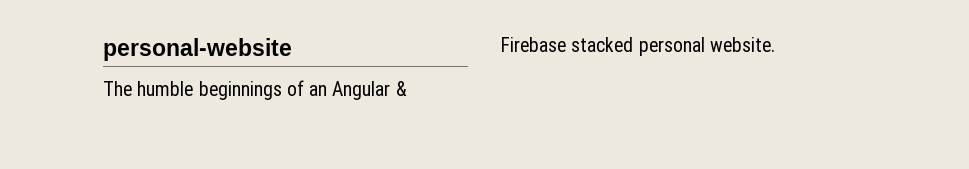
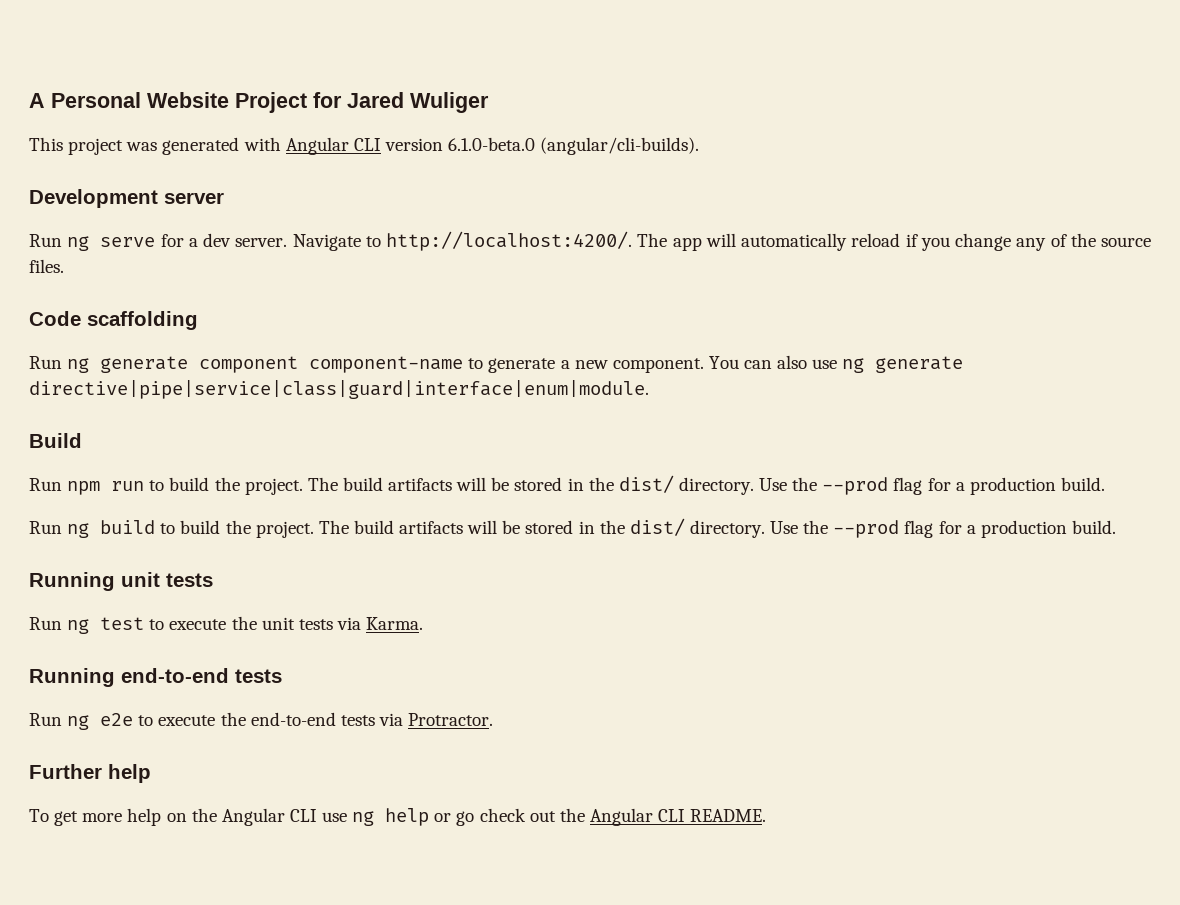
- personal-website
- The humble beginnings of an Angular & Firebase stacked personal website.
+ A Personal Website Project for Jared Wuliger
+ This project was generated with Angular CLI version 6.1.0-beta.0 (angular/cli-builds).
+ Development server
+ Run ng serve for a dev server. Navigate to http://localhost:4200/. The app will automatically reload if you change any of the source files.
+ Code scaffolding
+ Run ng generate component component-name to generate a new component. You can also use ng generate directive|pipe|service|class|guard|interface|enum|module.
+ Build
+ Run npm run to build the project. The build artifacts will be stored in the dist/ directory. Use the --prod flag for a production build.
+ Run ng build to build the project. The build artifacts will be stored in the dist/ directory. Use the --prod flag for a production build.
+ Running unit tests
+ Run ng test to execute the unit tests via Karma.
+ Running end-to-end tests
+ Run ng e2e to execute the end-to-end tests via Protractor.
+ Further help
+ To get more help on the Angular CLI use ng help or go check out the Angular CLI README.

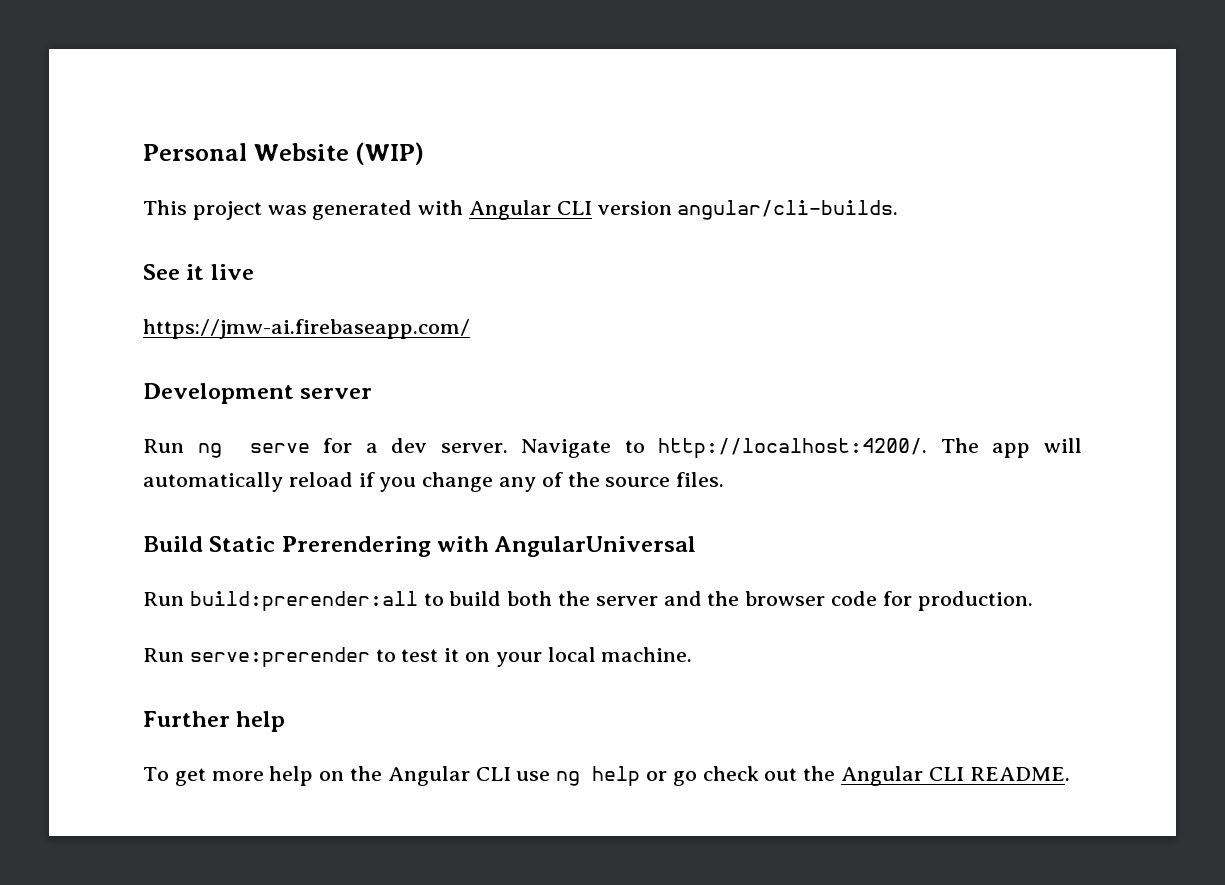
- A Personal Website Project for Jared Wuliger
+ Personal Website (WIP)
- This project was generated with Angular CLI version 6.1.0-beta.0 (angular/cli-builds).
+ This project was generated with Angular CLI version angular/cli-builds.
+ See it live
+ https://jmw-ai.firebaseapp.com/
- Code scaffolding
- Run ng generate component component-name to generate a new component. You can also use ng generate directive|pipe|service|class|guard|interface|enum|module.
- Build
- Run npm run to build the project. The build artifacts will be stored in the dist/ directory. Use the --prod flag for a production build.
- Run ng build to build the project. The build artifacts will be stored in the dist/ directory. Use the --prod flag for a production build.
- Running unit tests
- Run ng test to execute the unit tests via Karma.
- Running end-to-end tests
- Run ng e2e to execute the end-to-end tests via Protractor.
+ Build Static Prerendering with AngularUniversal
+ Run build:prerender:all to build both the server and the browser code for production.
+ Run serve:prerender to test it on your local machine.

